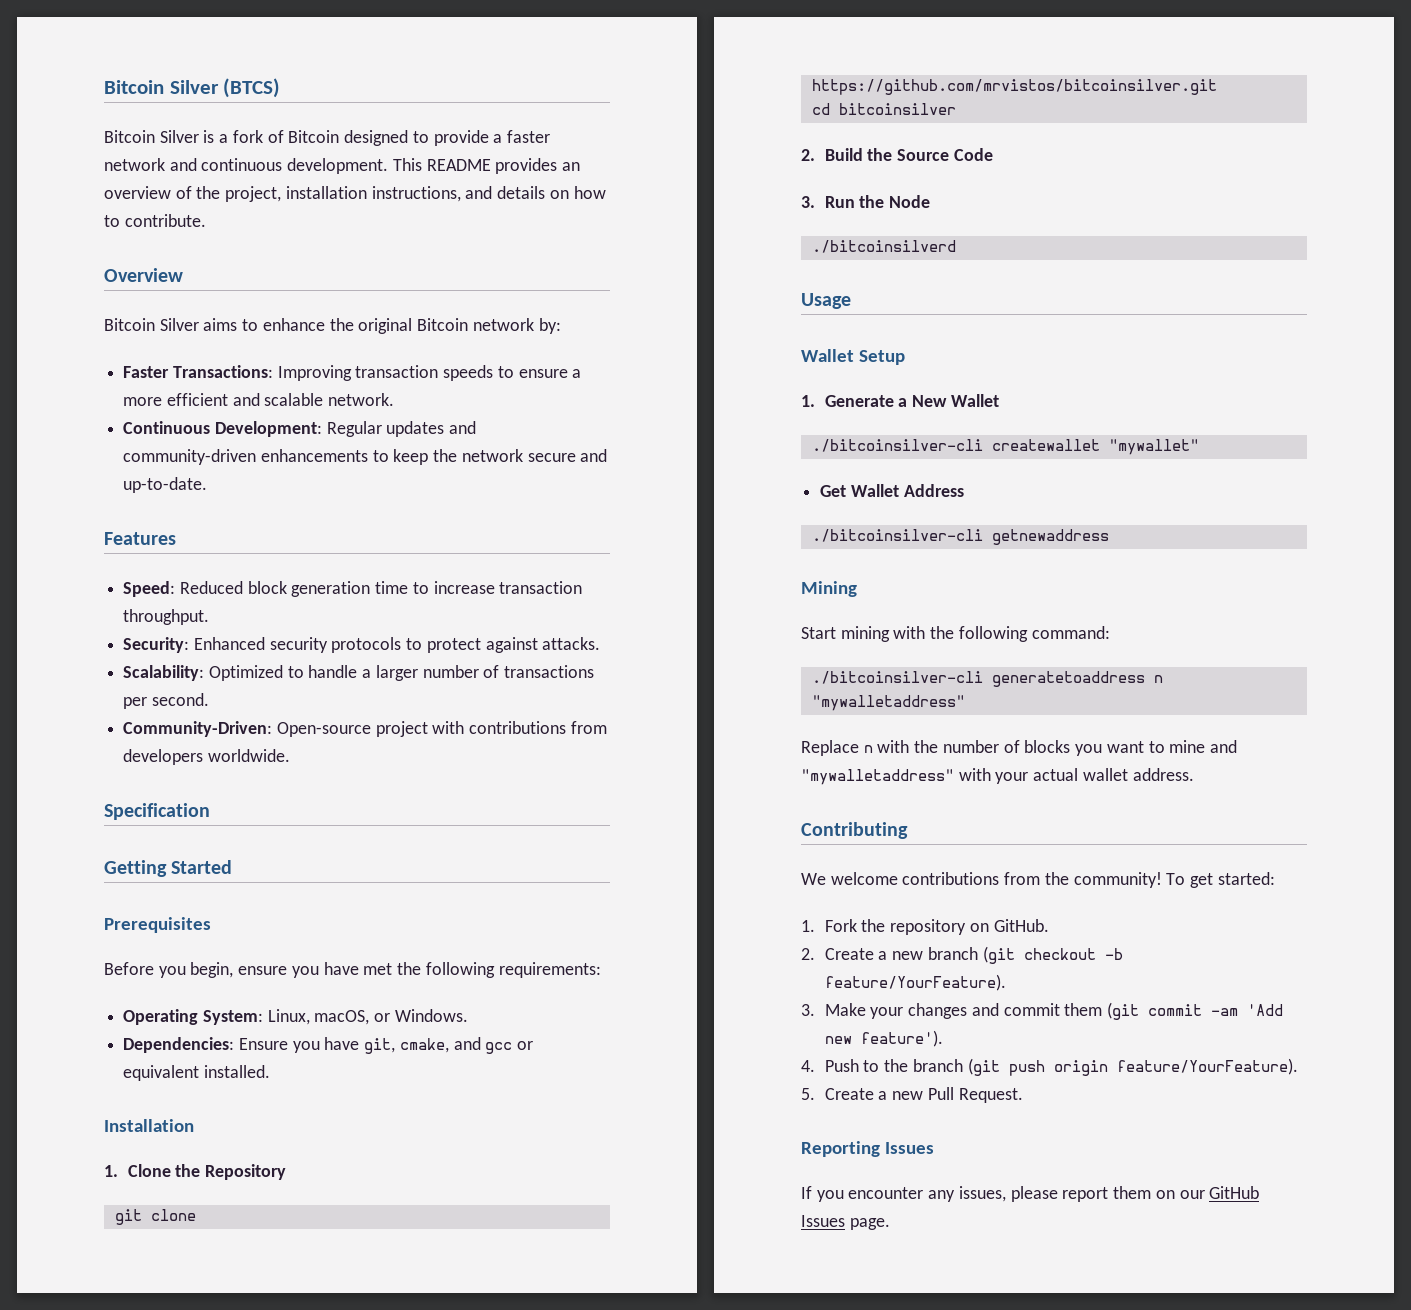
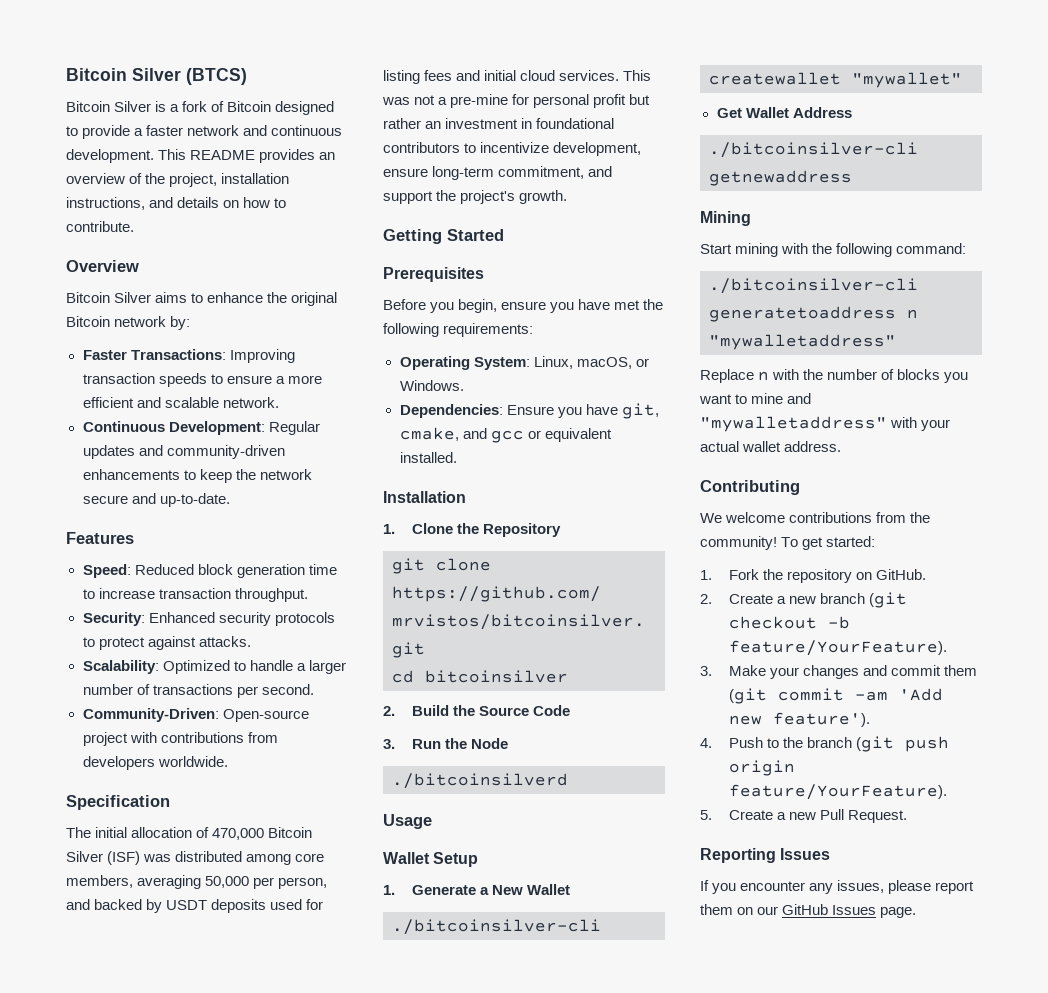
+ The initial allocation of 470,000 Bitcoin Silver (ISF) was distributed among core members, averaging 50,000 per person, and backed by USDT deposits used for listing fees and initial cloud services. This was not a pre-mine for personal profit but rather an investment in foundational contributors to incentivize development, ensure long-term commitment, and support the project's growth.

